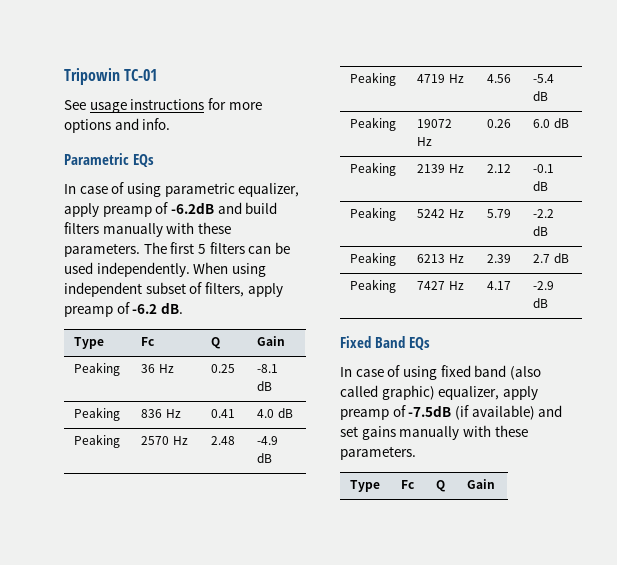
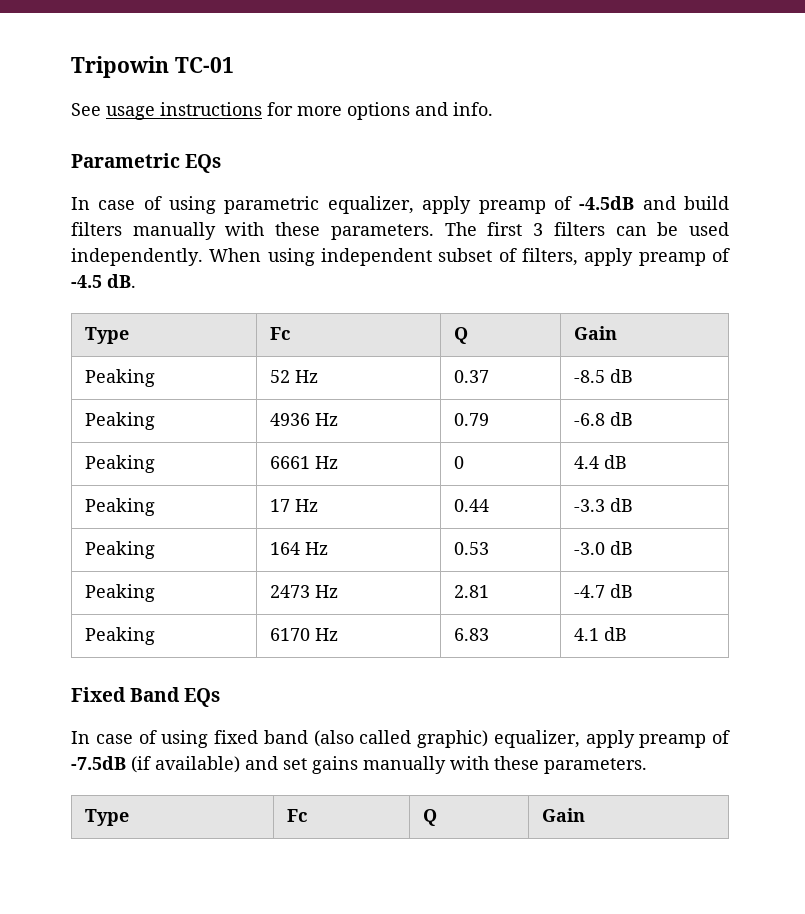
- In case of using parametric equalizer, apply preamp of -6.2dB and build filters manually with these parameters.
+ In case of using parametric equalizer, apply preamp of -4.5dB and build filters manually with these parameters.
- The first 5 filters can be used independently.
+ The first 3 filters can be used independently.
- When using independent subset of filters, apply preamp of -6.2 dB.
+ When using independent subset of filters, apply preamp of -4.5 dB.
- Peaking | 36 Hz | 0.25 | -8.1 dB
- Peaking | 836 Hz | 0.41 | 4.0 dB
- Peaking | 2570 Hz | 2.48 | -4.9 dB
- Peaking | 4719 Hz | 4.56 | -5.4 dB
- Peaking | 19072 Hz | 0.26 | 6.0 dB
- Peaking | 2139 Hz | 2.12 | -0.1 dB
- Peaking | 5242 Hz | 5.79 | -2.2 dB
- Peaking | 6213 Hz | 2.39 | 2.7 dB
- Peaking | 7427 Hz | 4.17 | -2.9 dB
+ Peaking | 52 Hz | 0.37 | -8.5 dB
+ Peaking | 4936 Hz | 0.79 | -6.8 dB
+ Peaking | 6661 Hz | 0 | 4.4 dB
+ Peaking | 17 Hz | 0.44 | -3.3 dB
+ Peaking | 164 Hz | 0.53 | -3.0 dB
+ Peaking | 2473 Hz | 2.81 | -4.7 dB
+ Peaking | 6170 Hz | 6.83 | 4.1 dB

